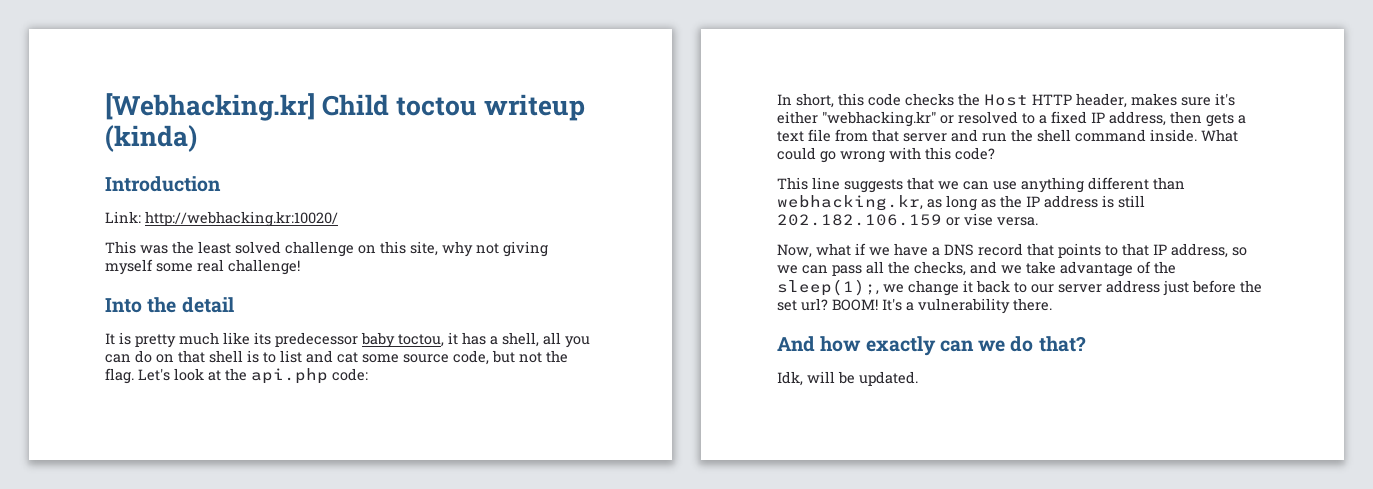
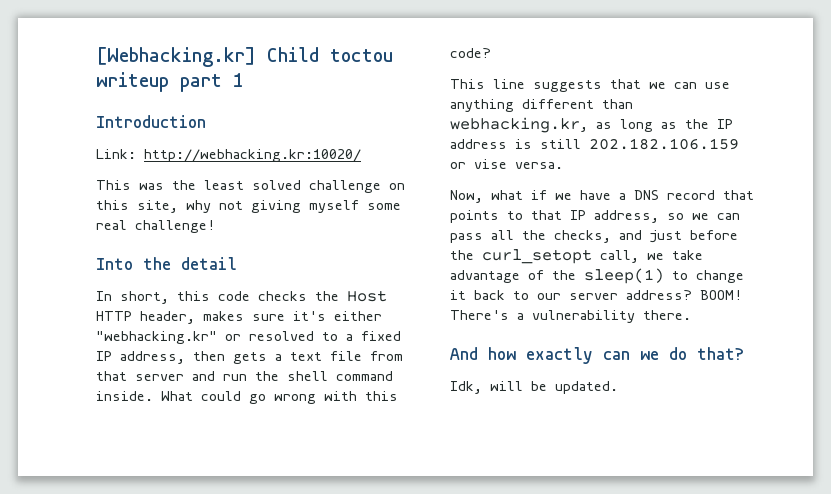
- [Webhacking.kr] Child toctou writeup (kinda)
+ [Webhacking.kr] Child toctou writeup part 1
- It is pretty much like its predecessor baby toctou, it has a shell, all you can do on that shell is to list and cat some source code, but not the flag. Let's look at the api.php code:
- Now, what if we have a DNS record that points to that IP address, so we can pass all the checks, and we take advantage of the sleep(1);, we change it back to our server address just before the set url? BOOM! It's a vulnerability there.
+ Now, what if we have a DNS record that points to that IP address, so we can pass all the checks, and just before the curl_setopt call, we take advantage of the sleep(1) to change it back to our server address? BOOM! There's a vulnerability there.

